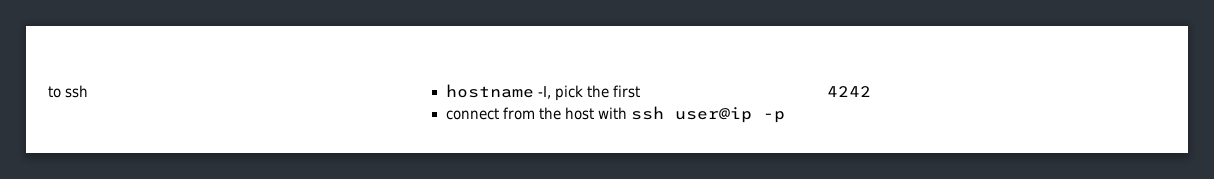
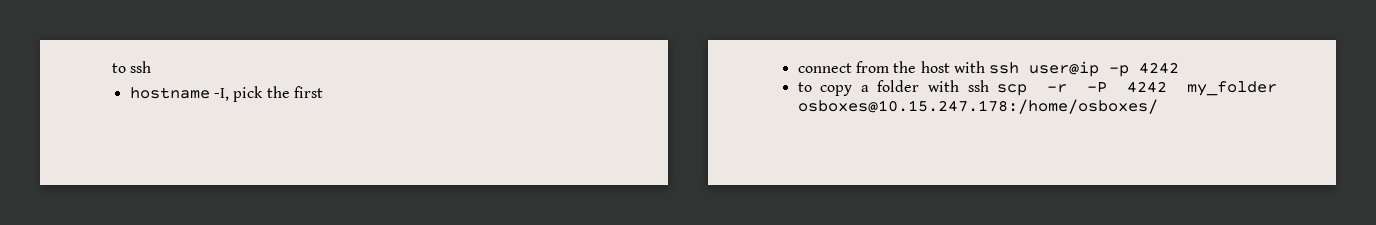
+ to copy a folder with ssh scp -r -P 4242 my_folder osboxes@10.15.247.178:/home/osboxes/

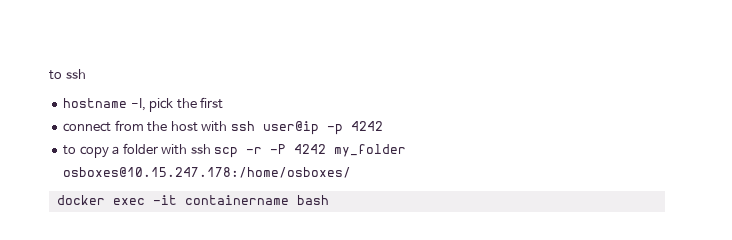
+ docker exec -it containername bash

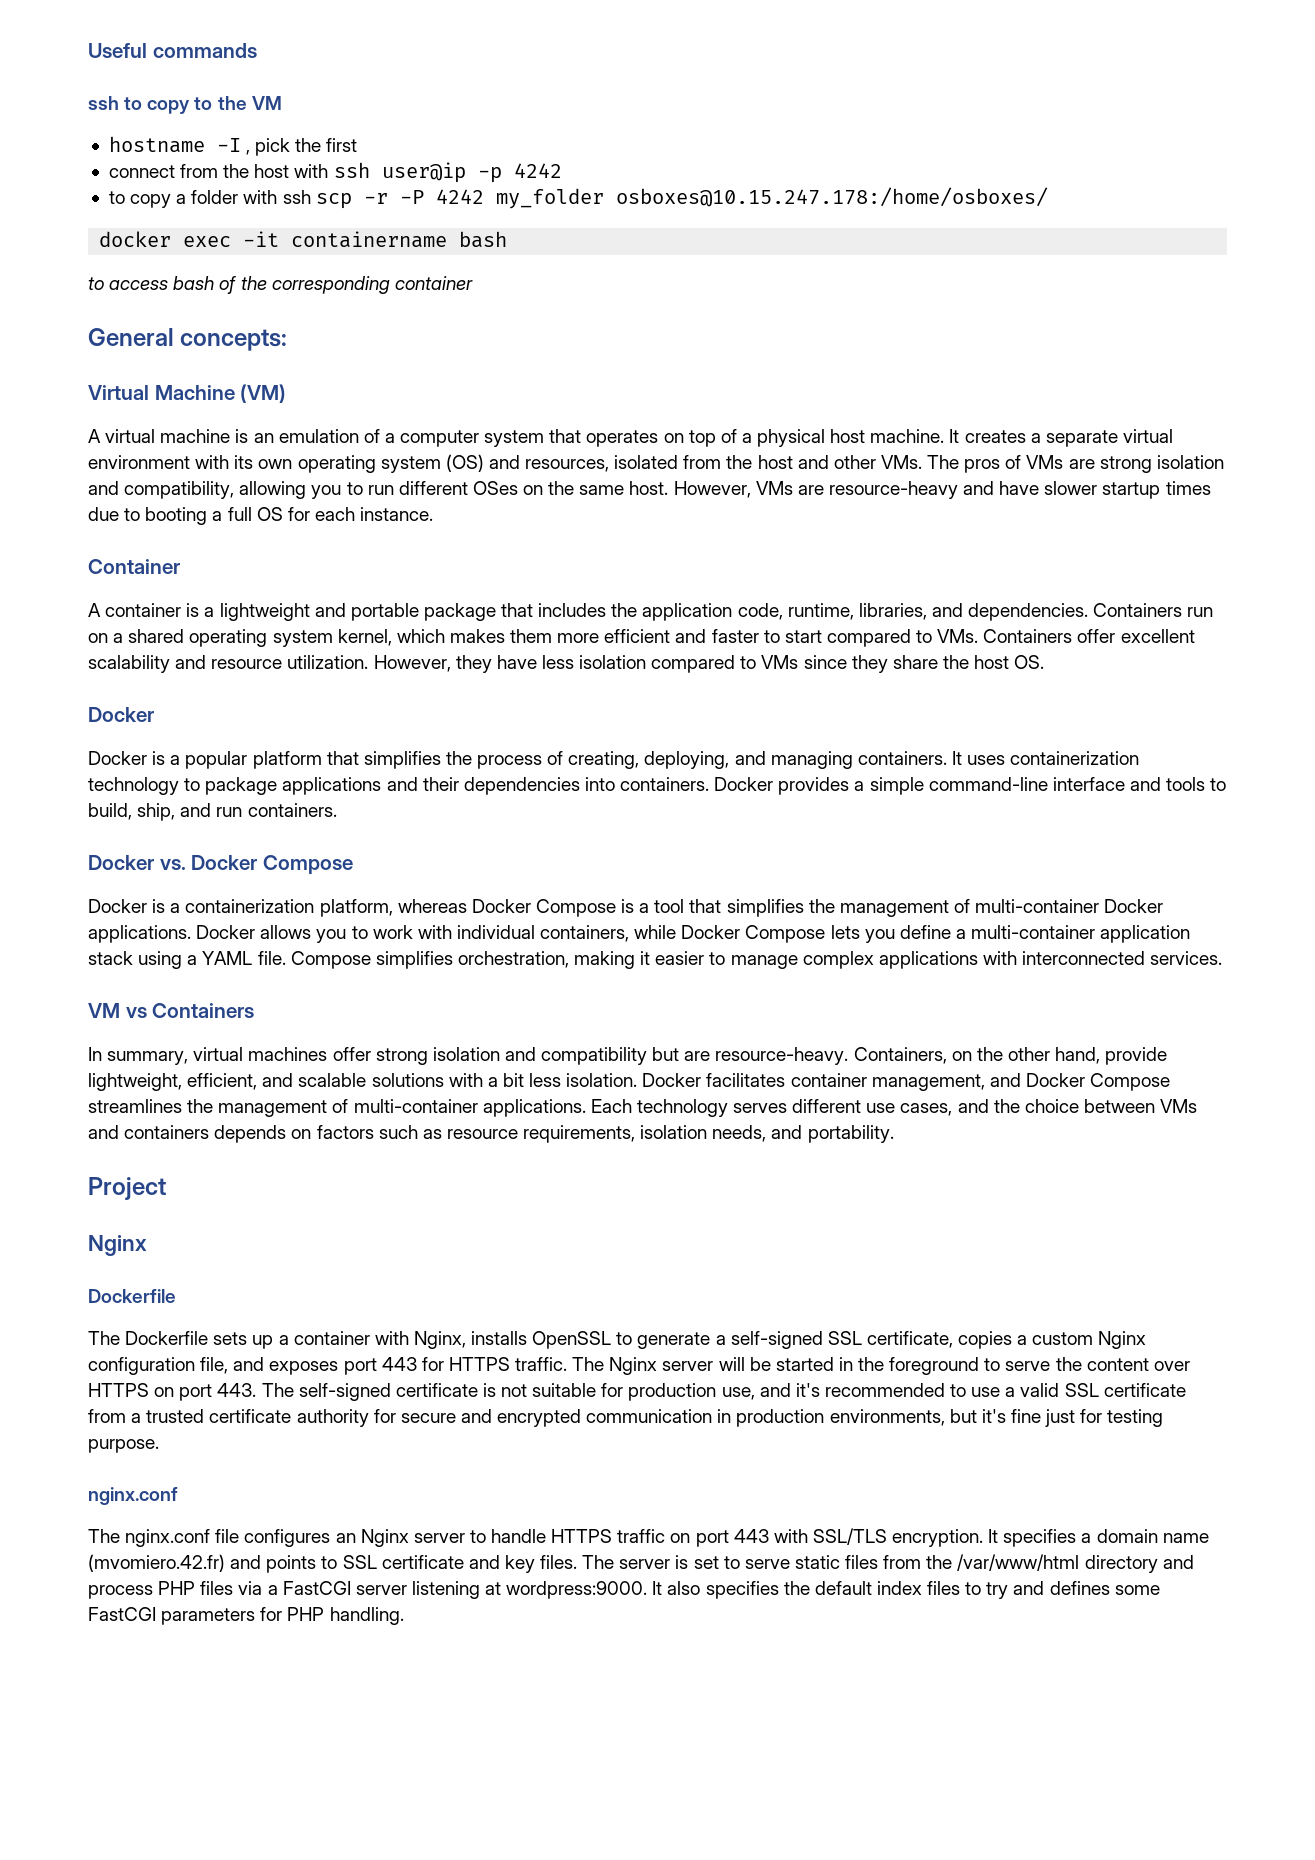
- to ssh
+ Useful commands
+ ssh to copy to the VM
- hostname -I, pick the first
+ hostname -I , pick the first
+ to access bash of the corresponding container
+ General concepts:
+ Virtual Machine (VM)
+ A virtual machine is an emulation of a computer system that operates on top of a physical host machine. It creates a separate virtual environment with its own operating system (OS) and resources, isolated from the host and other VMs. The pros of VMs are strong isolation and compatibility, allowing you to run different OSes on the same host. However, VMs are resource-heavy and have slower startup times due to booting a full OS for each instance.
+ Container
+ A container is a lightweight and portable package that includes the application code, runtime, libraries, and dependencies. Containers run on a shared operating system kernel, which makes them more efficient and faster to start compared to VMs. Containers offer excellent scalability and resource utilization. However, they have less isolation compared to VMs since they share the host OS.
+ Docker
+ Docker is a popular platform that simplifies the process of creating, deploying, and managing containers. It uses containerization technology to package applications and their dependencies into containers. Docker provides a simple command-line interface and tools to build, ship, and run containers.
+ Docker vs. Docker Compose
+ Docker is a containerization platform, whereas Docker Compose is a tool that simplifies the management of multi-container Docker applications. Docker allows you to work with individual containers, while Docker Compose lets you define a multi-container application stack using a YAML file. Compose simplifies orchestration, making it easier to manage complex applications with interconnected services.
+ VM vs Containers
+ In summary, virtual machines offer strong isolation and compatibility but are resource-heavy. Containers, on the other hand, provide lightweight, efficient, and scalable solutions with a bit less isolation. Docker facilitates container management, and Docker Compose streamlines the management of multi-container applications. Each technology serves different use cases, and the choice between VMs and containers depends on factors such as resource requirements, isolation needs, and portability.
+ Project
+ Nginx
+ Dockerfile
+ The Dockerfile sets up a container with Nginx, installs OpenSSL to generate a self-signed SSL certificate, copies a custom Nginx configuration file, and exposes port 443 for HTTPS traffic. The Nginx server will be started in the foreground to serve the content over HTTPS on port 443. The self-signed certificate is not suitable for production use, and it's recommended to use a valid SSL certificate from a trusted certificate authority for secure and encrypted communication in production environments, but it's fine just for testing purpose.
+ nginx.conf
+ The nginx.conf file configures an Nginx server to handle HTTPS traffic on port 443 with SSL/TLS encryption. It specifies a domain name (mvomiero.42.fr) and points to SSL certificate and key files. The server is set to serve static files from the /var/www/html directory and process PHP files via a FastCGI server listening at wordpress:9000. It also specifies the default index files to try and defines some FastCGI parameters for PHP handling.

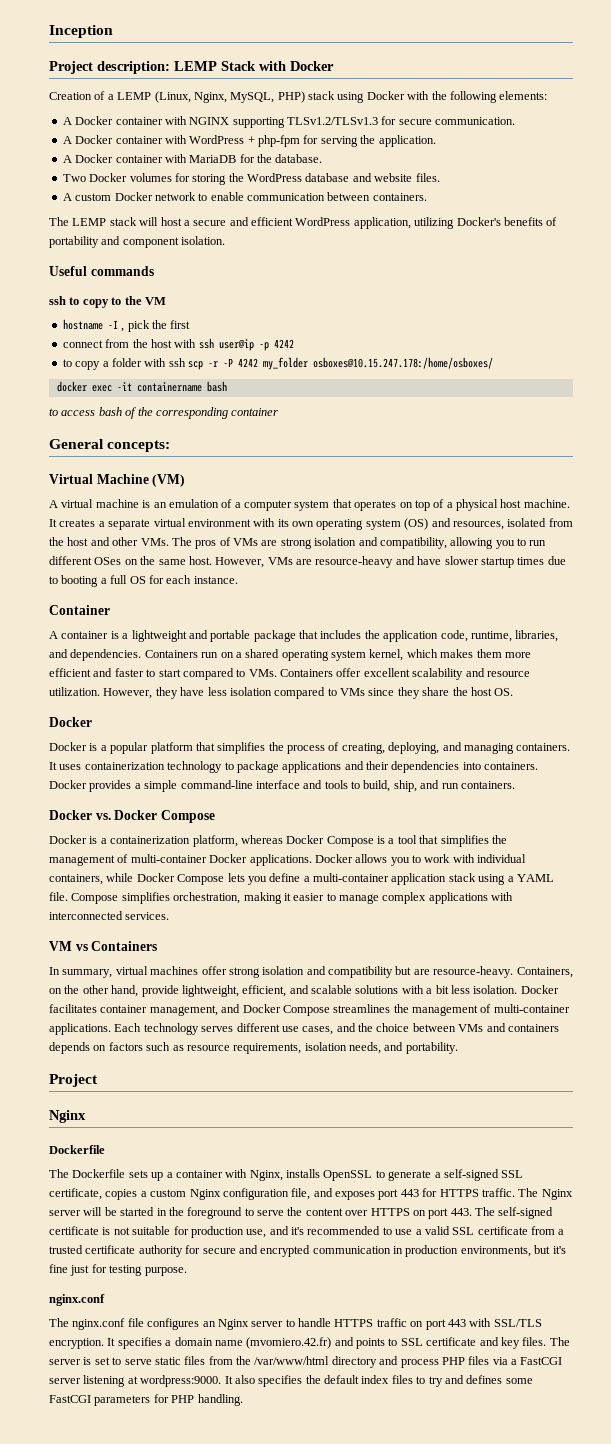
+ Inception
+ Project description: LEMP Stack with Docker
+ Creation of a LEMP (Linux, Nginx, MySQL, PHP) stack using Docker with the following elements:
+ A Docker container with NGINX supporting TLSv1.2/TLSv1.3 for secure communication.
+ A Docker container with WordPress + php-fpm for serving the application.
+ A Docker container with MariaDB for the database.
+ Two Docker volumes for storing the WordPress database and website files.
+ A custom Docker network to enable communication between containers.
+ The LEMP stack will host a secure and efficient WordPress application, utilizing Docker's benefits of portability and component isolation.

